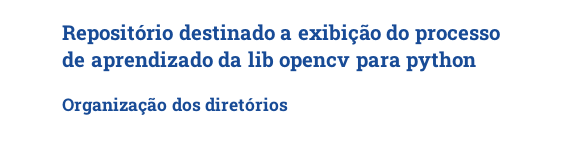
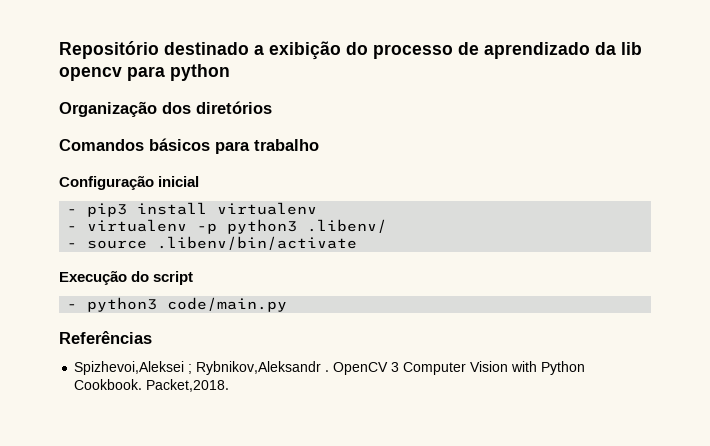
+ Comandos básicos para trabalho
+ Configuração inicial
+ - pip3 install virtualenv
+ - virtualenv -p python3 .libenv/
+ - source .libenv/bin/activate
+ Execução do script
+ - python3 code/main.py
+ Referências
+ Spizhevoi,Aleksei ; Rybnikov,Aleksandr . OpenCV 3 Computer Vision with Python Cookbook. Packet,2018.

